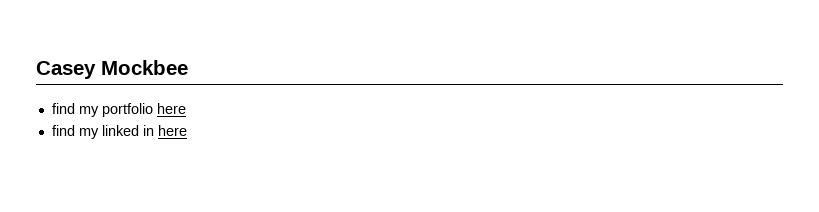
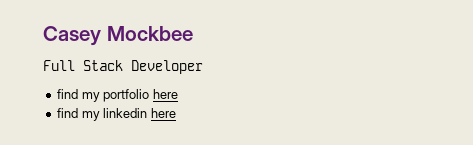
+ Full Stack Developer
- find my linked in here
+ find my linkedin here

